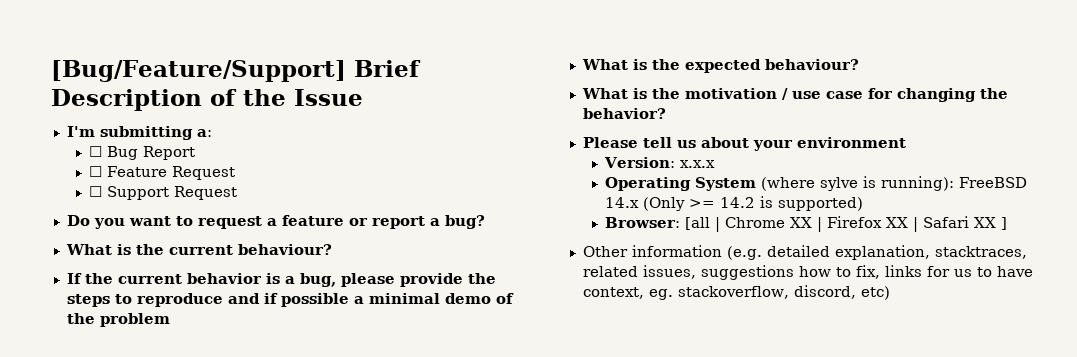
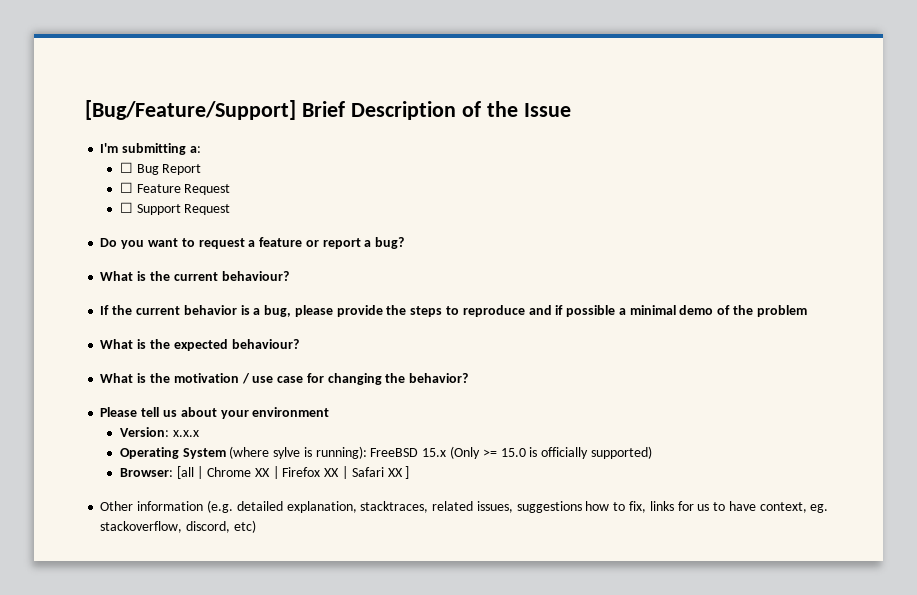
- Operating System (where sylve is running): FreeBSD 14.x (Only >= 14.2 is supported)
+ Operating System (where sylve is running): FreeBSD 15.x (Only >= 15.0 is officially supported)

